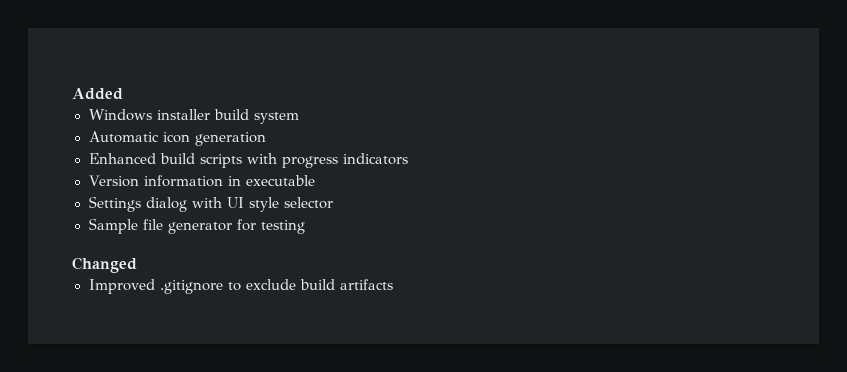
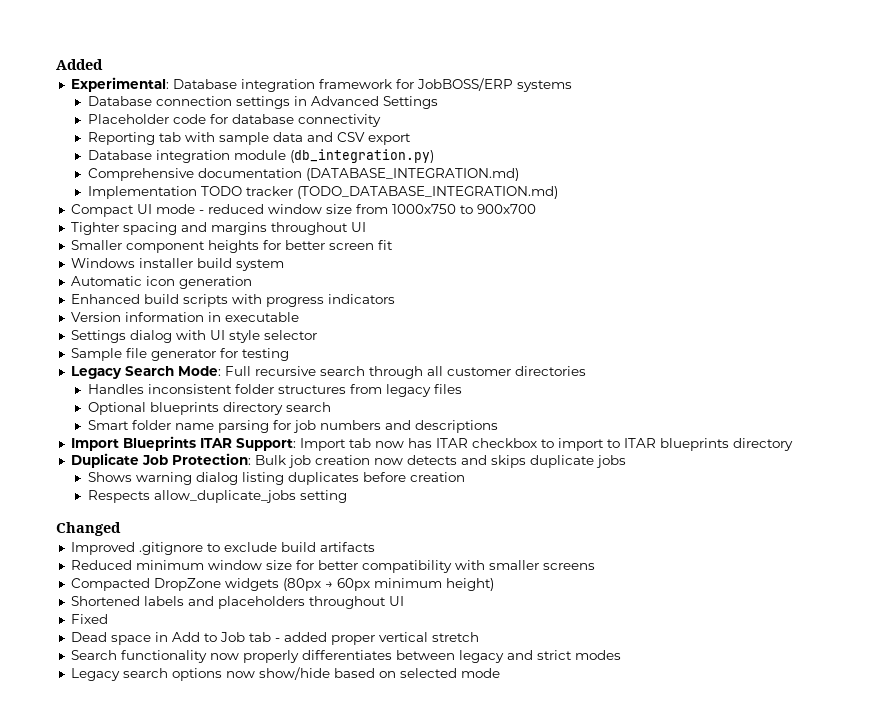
+ Experimental: Database integration framework for JobBOSS/ERP systems
+ Database connection settings in Advanced Settings
+ Placeholder code for database connectivity
+ Reporting tab with sample data and CSV export
+ Database integration module (db_integration.py)
+ Comprehensive documentation (DATABASE_INTEGRATION.md)
+ Implementation TODO tracker (TODO_DATABASE_INTEGRATION.md)
+ Compact UI mode - reduced window size from 1000x750 to 900x700
+ Tighter spacing and margins throughout UI
+ Smaller component heights for better screen fit
+ Legacy Search Mode: Full recursive search through all customer directories
+ Handles inconsistent folder structures from legacy files
+ Optional blueprints directory search
+ Smart folder name parsing for job numbers and descriptions
+ Import Blueprints ITAR Support: Import tab now has ITAR checkbox to import to ITAR blueprints directory
+ Duplicate Job Protection: Bulk job creation now detects and skips duplicate jobs
+ Shows warning dialog listing duplicates before creation
+ Respects allow_duplicate_jobs setting
+ Reduced minimum window size for better compatibility with smaller screens
+ Compacted DropZone widgets (80px → 60px minimum height)
+ Shortened labels and placeholders throughout UI
+ Fixed
+ Dead space in Add to Job tab - added proper vertical stretch
+ Search functionality now properly differentiates between legacy and strict modes
+ Legacy search options now show/hide based on selected mode

